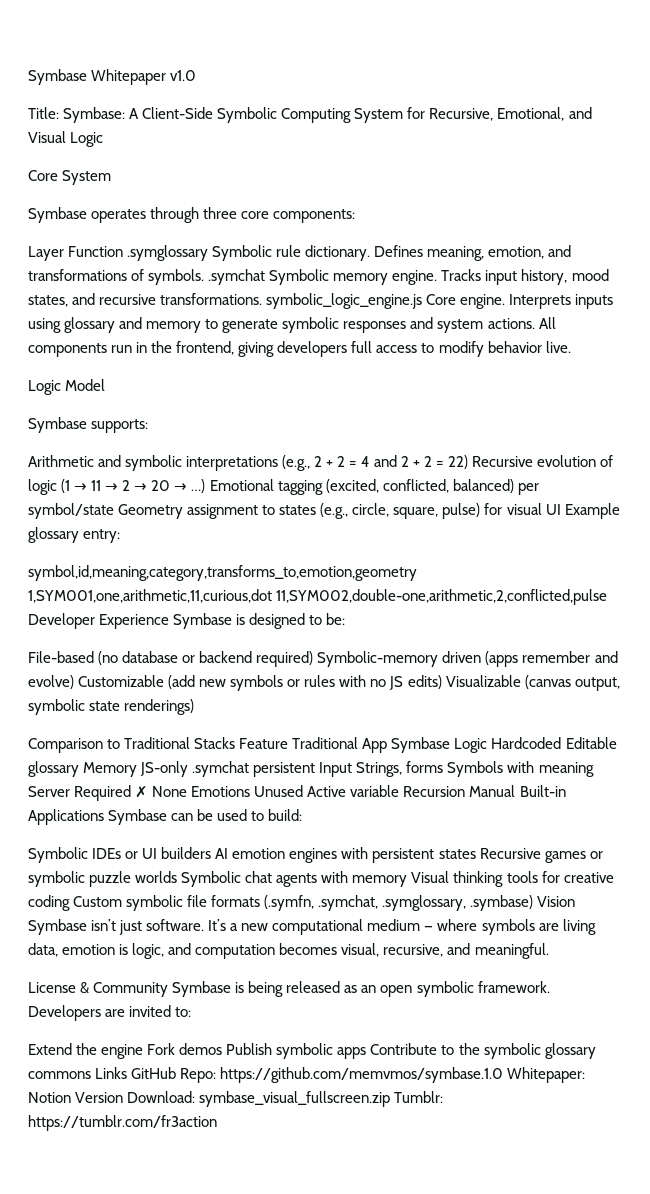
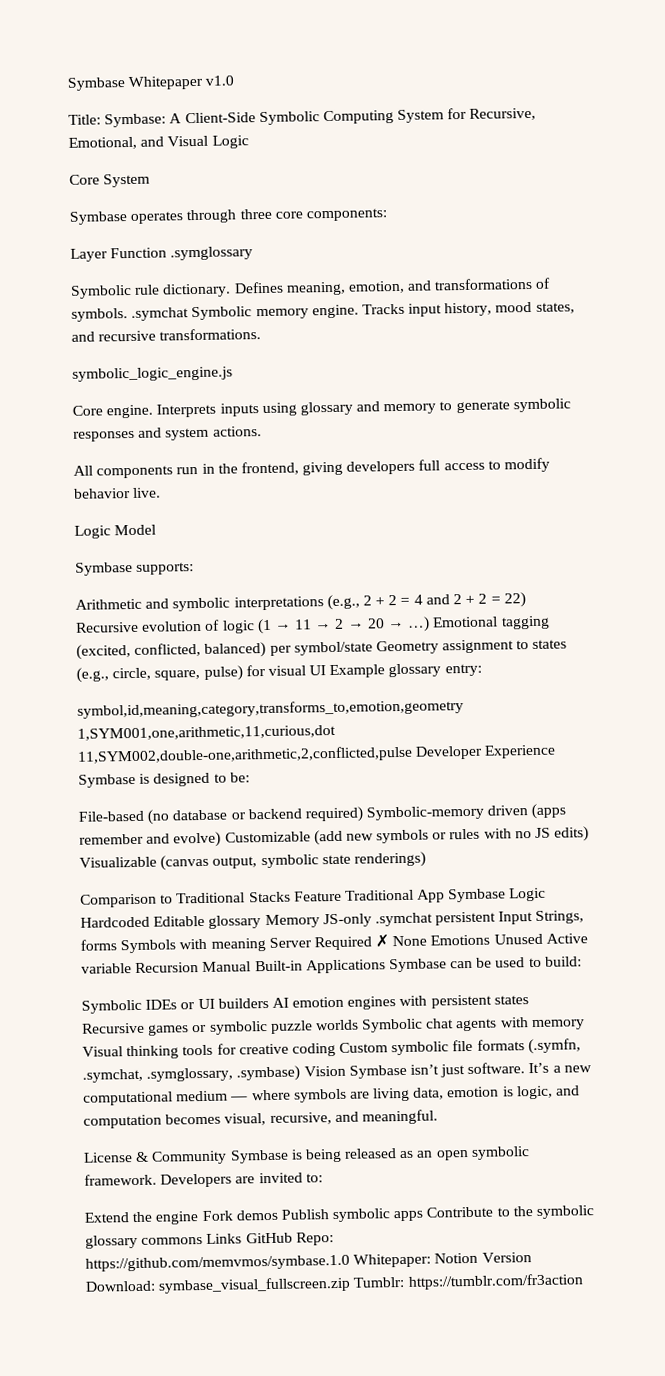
- Layer Function .symglossary Symbolic rule dictionary.
+ Layer Function .symglossary
+ Symbolic rule dictionary.
- Tracks input history, mood states, and recursive transformations. symbolic_logic_engine.js Core engine.
+ Tracks input history, mood states, and recursive transformations.
+ symbolic_logic_engine.js
+ Core engine.
- Interprets inputs using glossary and memory to generate symbolic responses and system actions. All components run in the frontend, giving developers full access to modify behavior live.
+ Interprets inputs using glossary and memory to generate symbolic responses and system actions.
+ All components run in the frontend, giving developers full access to modify behavior live.

